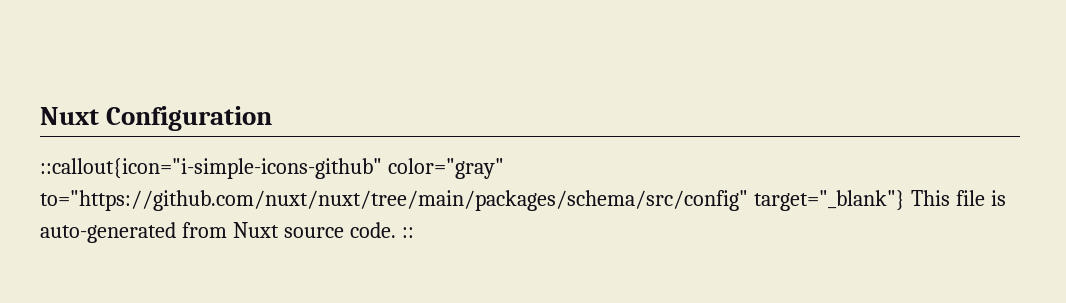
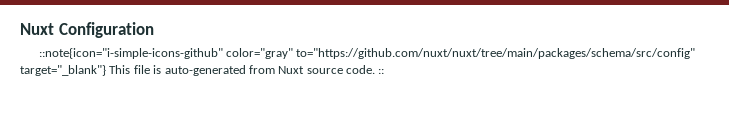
- ::callout{icon="i-simple-icons-github" color="gray" to="https://github.com/nuxt/nuxt/tree/main/packages/schema/src/config" target="_blank"} This file is auto-generated from Nuxt source code. ::
+ ::note{icon="i-simple-icons-github" color="gray" to="https://github.com/nuxt/nuxt/tree/main/packages/schema/src/config" target="_blank"} This file is auto-generated from Nuxt source code. ::

